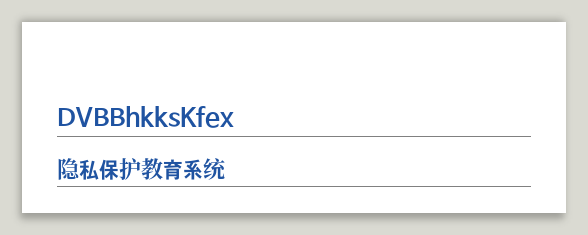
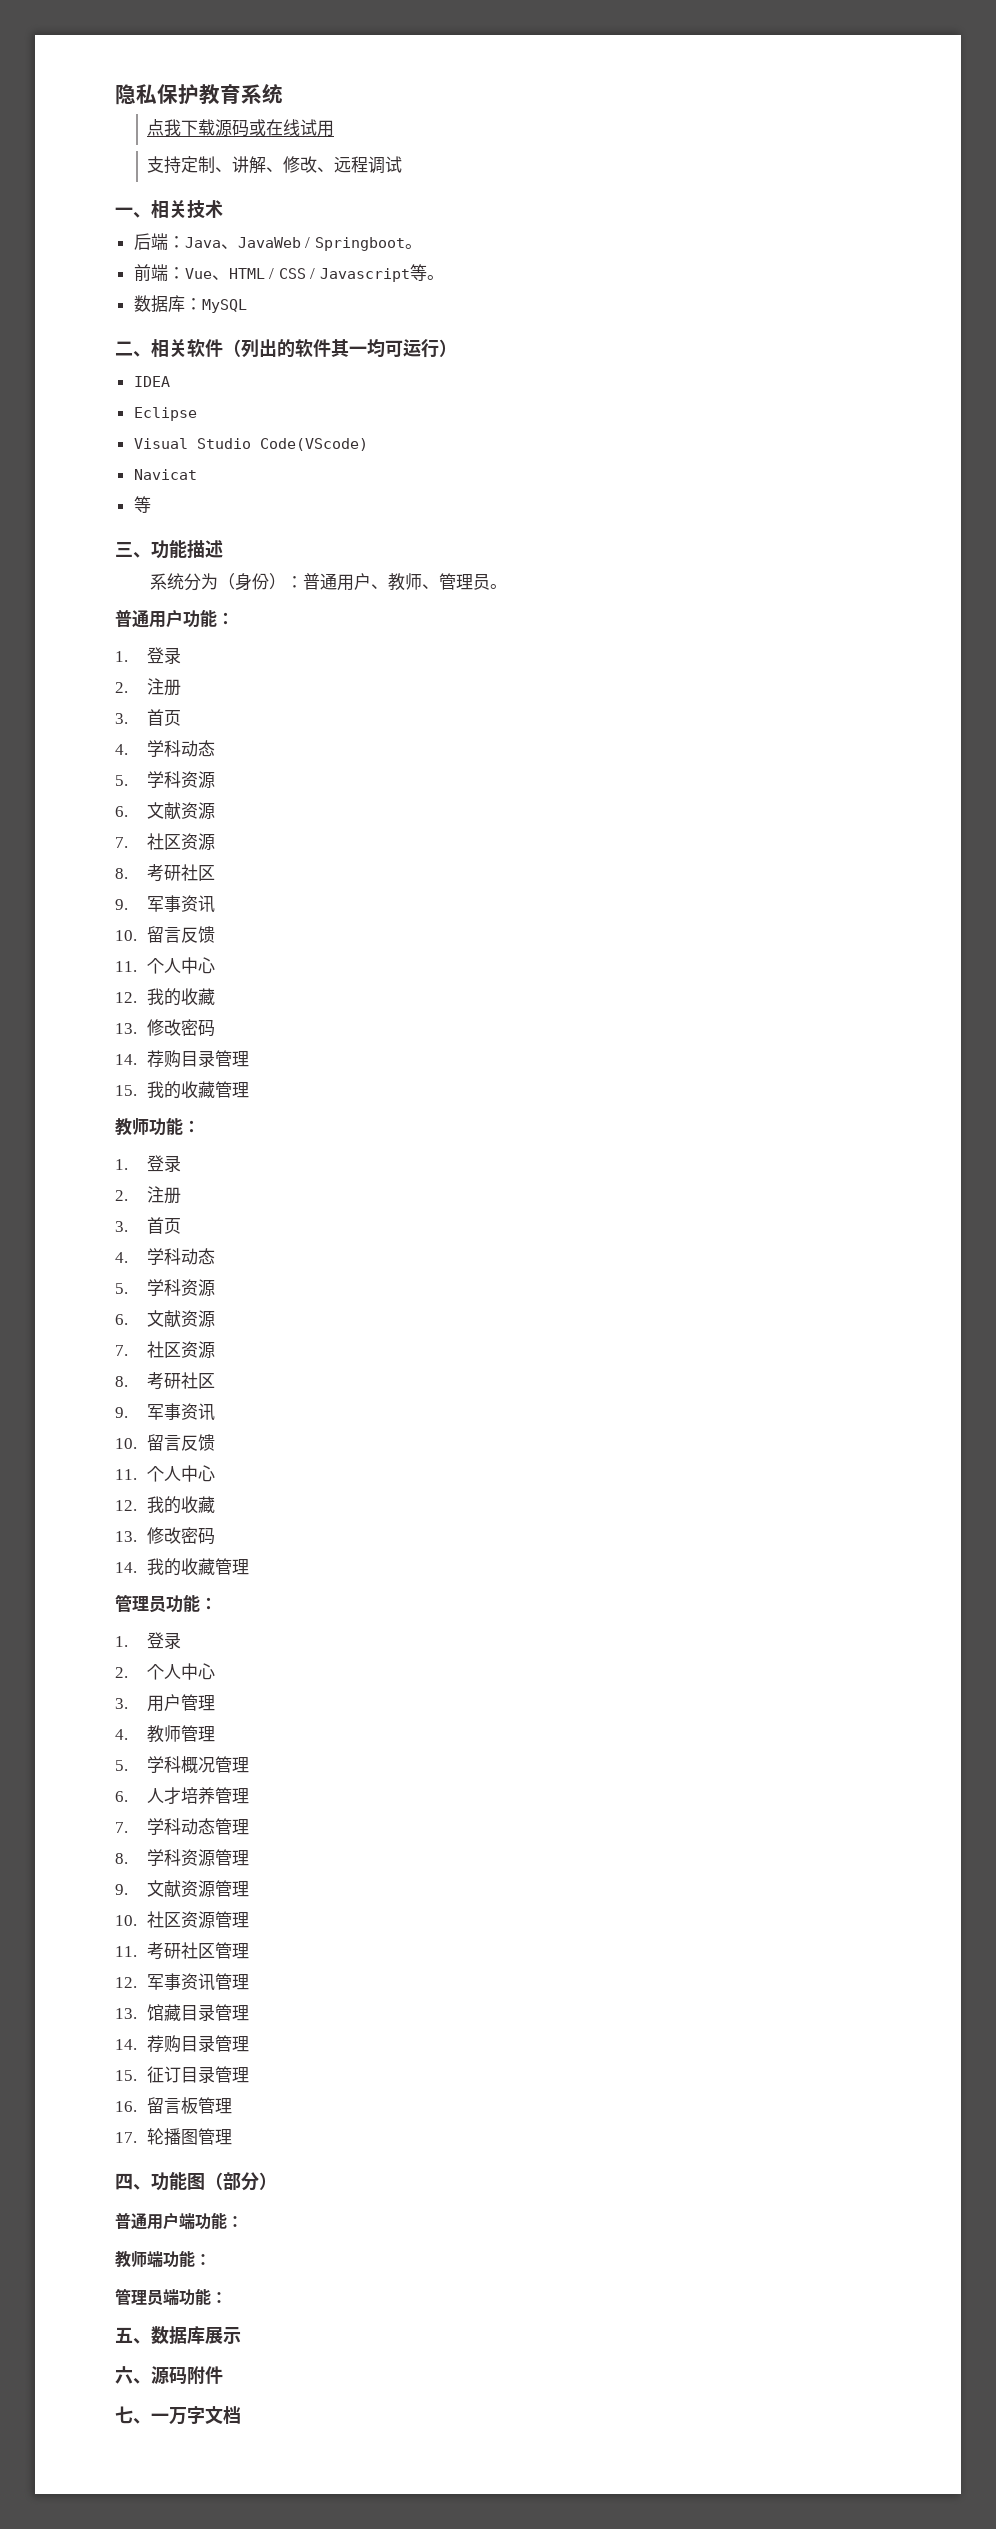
- DVBBhkksKfex
+ 点我下载源码或在线试用
+ 支持定制、讲解、修改、远程调试
+ 一、相关技术
+ 后端：Java、JavaWeb / Springboot。
+ 前端：Vue、HTML / CSS / Javascript等。
+ 数据库：MySQL
+ 二、相关软件（列出的软件其一均可运行）
+ IDEA
+ Eclipse
+ Visual Studio Code(VScode)
+ Navicat
+ 等
+ 三、功能描述
+ 系统分为（身份）：普通用户、教师、管理员。
+ 普通用户功能：
+ 1.登录
+ 2.注册
+ 3.首页
+ 4.学科动态
+ 5.学科资源
+ 6.文献资源
+ 7.社区资源
+ 8.考研社区
+ 9.军事资讯
+ 10.留言反馈
+ 11.个人中心
+ 12.我的收藏
+ 13.修改密码
+ 14.荐购目录管理
+ 15.我的收藏管理
+ 教师功能：
+ 1.登录
+ 2.注册
+ 3.首页
+ 4.学科动态
+ 5.学科资源
+ 6.文献资源
+ 7.社区资源
+ 8.考研社区
+ 9.军事资讯
+ 10.留言反馈
+ 11.个人中心
+ 12.我的收藏
+ 13.修改密码
+ 14.我的收藏管理
+ 管理员功能：
+ 1.登录
+ 2.个人中心
+ 3.用户管理
+ 4.教师管理
+ 5.学科概况管理
+ 6.人才培养管理
+ 7.学科动态管理
+ 8.学科资源管理
+ 9.文献资源管理
+ 10.社区资源管理
+ 11.考研社区管理
+ 12.军事资讯管理
+ 13.馆藏目录管理
+ 14.荐购目录管理
+ 15.征订目录管理
+ 16.留言板管理
+ 17.轮播图管理
+ 四、功能图（部分）
+ 普通用户端功能：
+ 教师端功能：
+ 管理员端功能：
+ 五、数据库展示
+ 六、源码附件
+ 七、一万字文档

